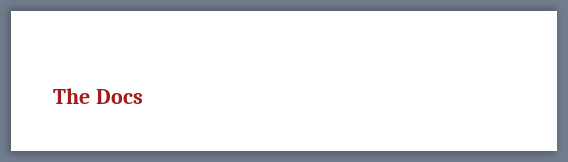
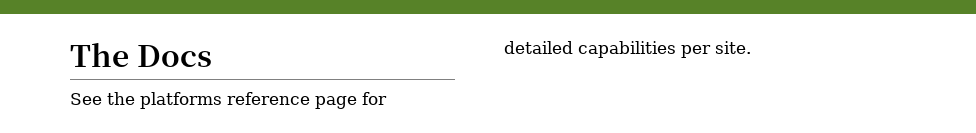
+ See the platforms reference page for detailed capabilities per site.

